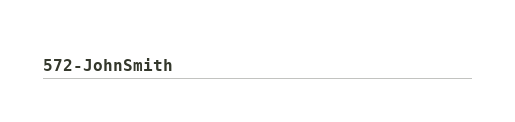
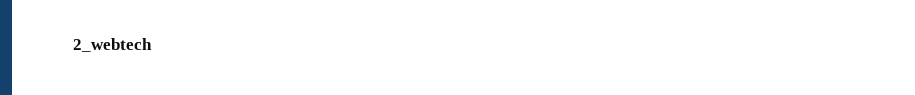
- 572-JohnSmith
+ 2_webtech

